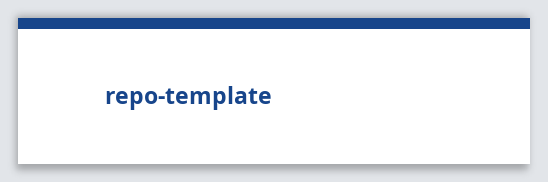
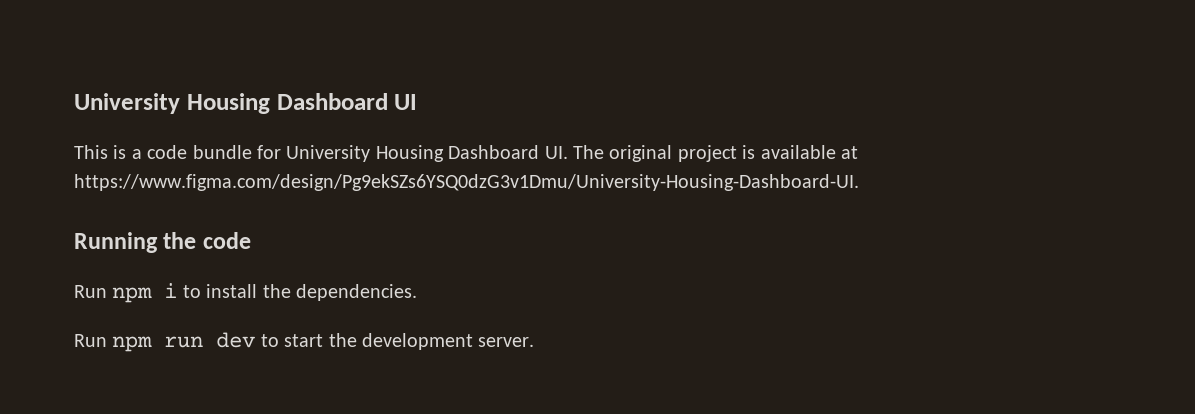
- repo-template
+ University Housing Dashboard UI
+ This is a code bundle for University Housing Dashboard UI. The original project is available at https://www.figma.com/design/Pg9ekSZs6YSQ0dzG3v1Dmu/University-Housing-Dashboard-UI.
+ Running the code
+ Run npm i to install the dependencies.
+ Run npm run dev to start the development server.

